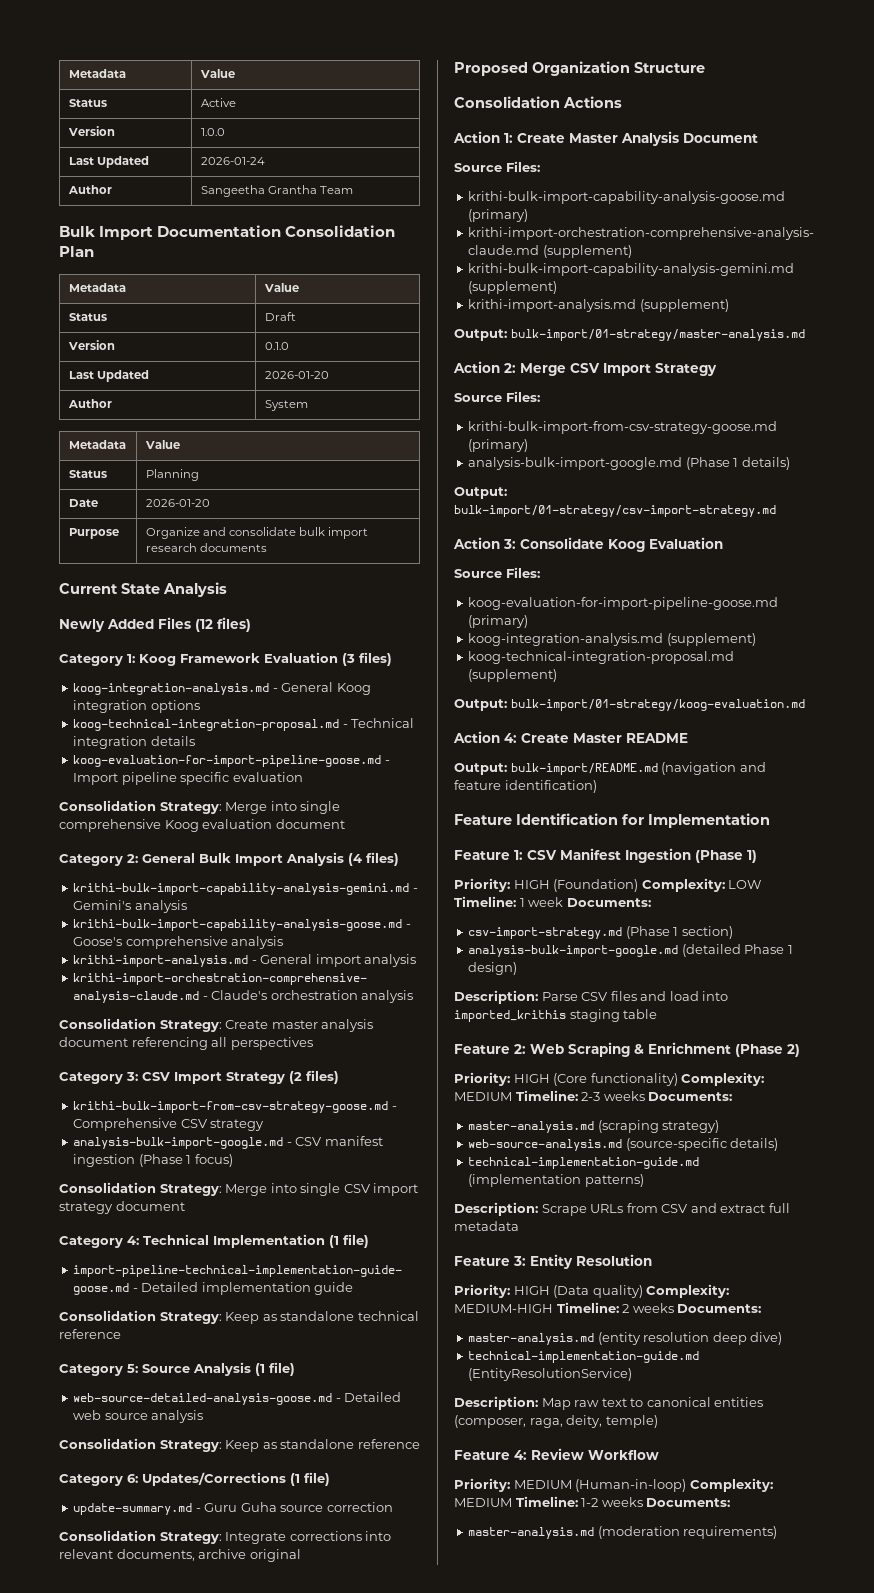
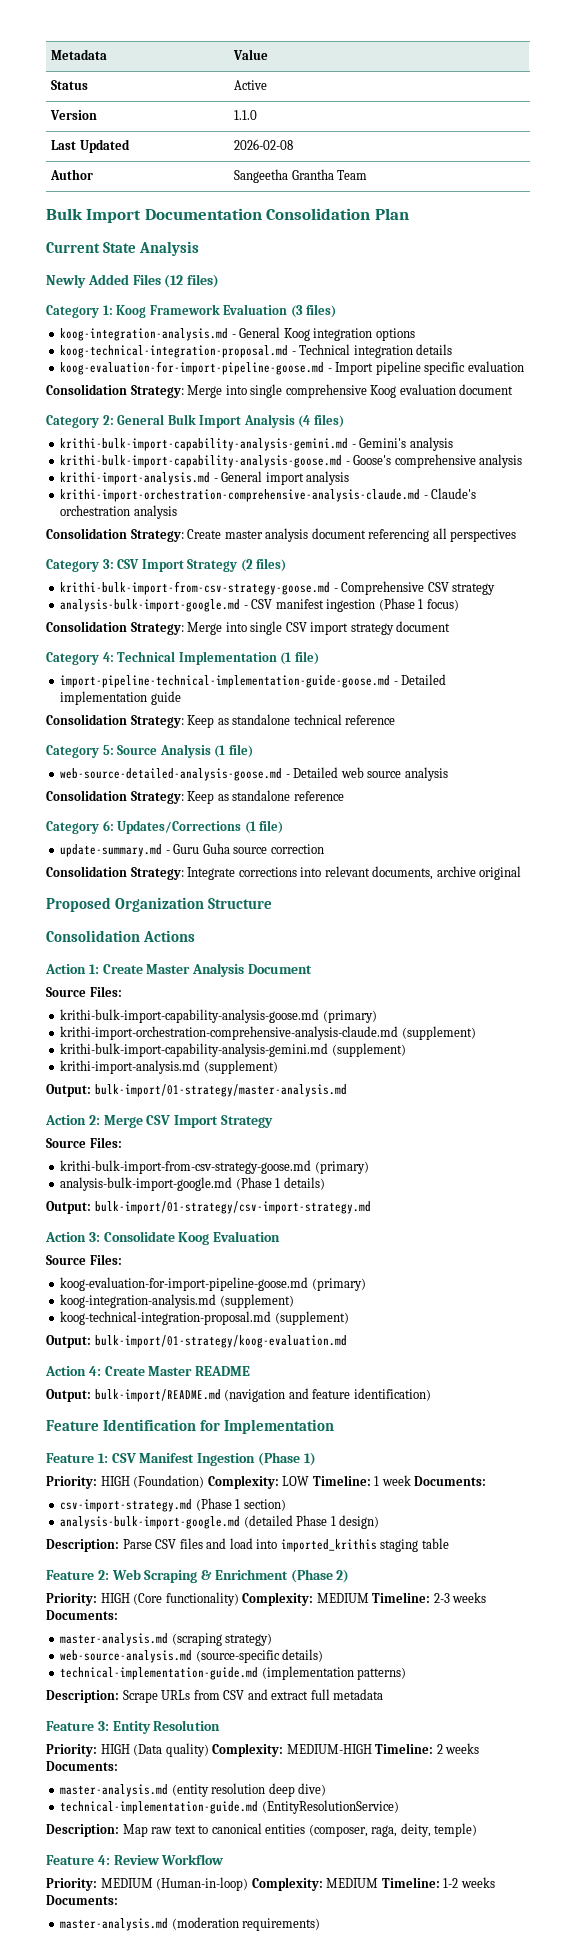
- Version | 1.0.0
- Last Updated | 2026-01-24
+ Version | 1.1.0
+ Last Updated | 2026-02-08
  Bulk Import Documentation Consolidation Plan
- Metadata | Value
- Status | Draft
- Version | 0.1.0
- Last Updated | 2026-01-20
- Author | System
- Metadata | Value
- Status | Planning
- Date | 2026-01-20
- Purpose | Organize and consolidate bulk import research documents

